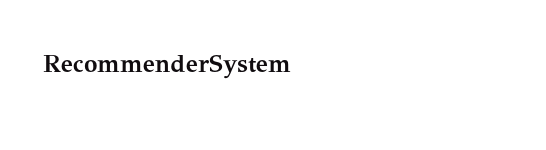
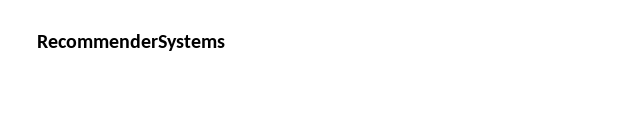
- RecommenderSystem
+ RecommenderSystems

